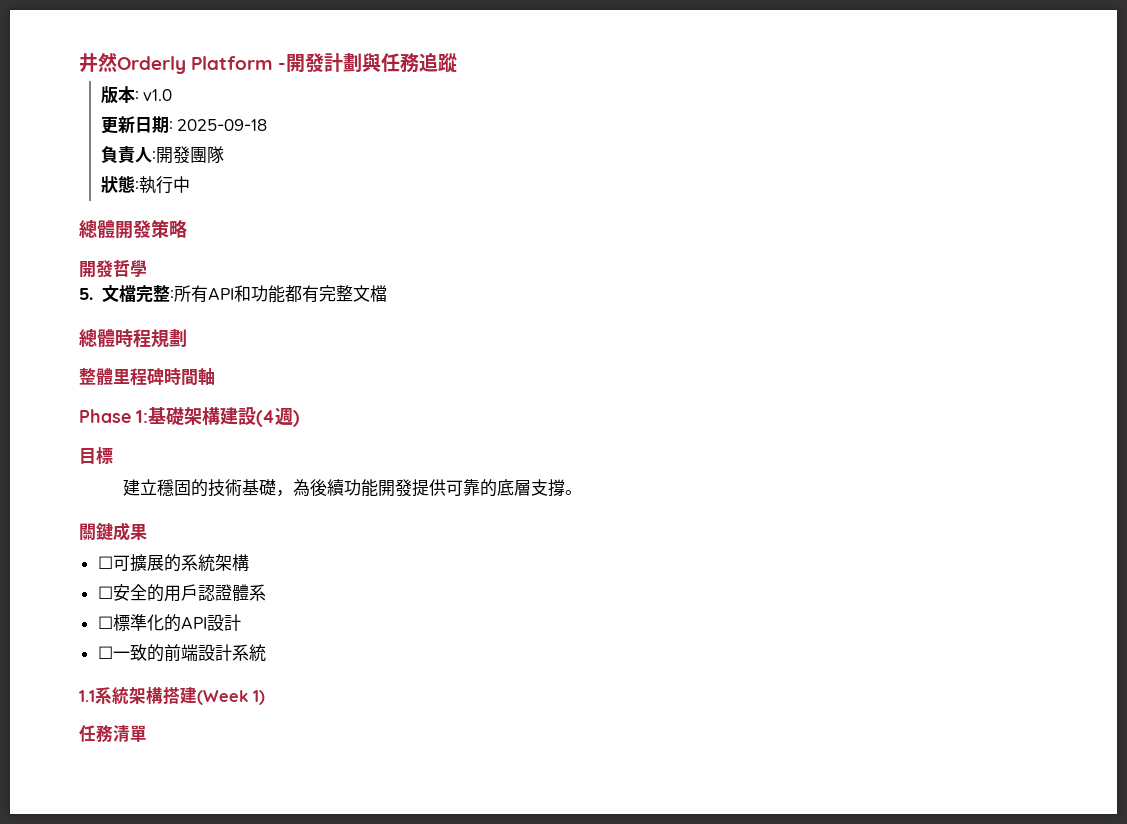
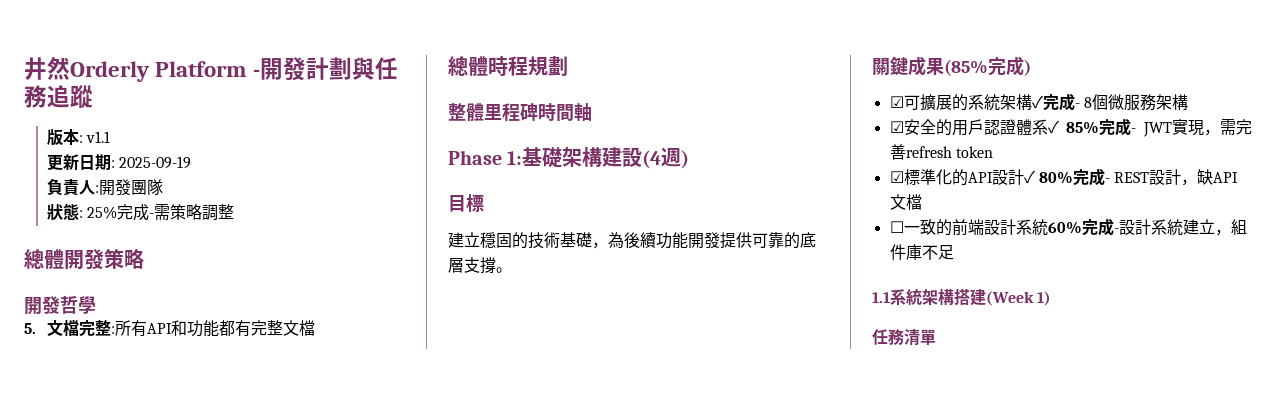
- 版本: v1.0
+ 版本: v1.1
- 更新日期: 2025-09-18
+ 更新日期: 2025-09-19
- 狀態:執行中
+ 狀態: 25%完成-需策略調整
- 關鍵成果
- ☐可擴展的系統架構
- ☐安全的用戶認證體系
- ☐標準化的API設計
+ 關鍵成果(85%完成)
+ ☑可擴展的系統架構✓完成- 8個微服務架構
+ ☑安全的用戶認證體系✓ 85%完成- JWT實現，需完善refresh token
+ ☑標準化的API設計✓ 80%完成- REST設計，缺API文檔
- ☐一致的前端設計系統
+ ☐一致的前端設計系統60%完成-設計系統建立，組件庫不足

